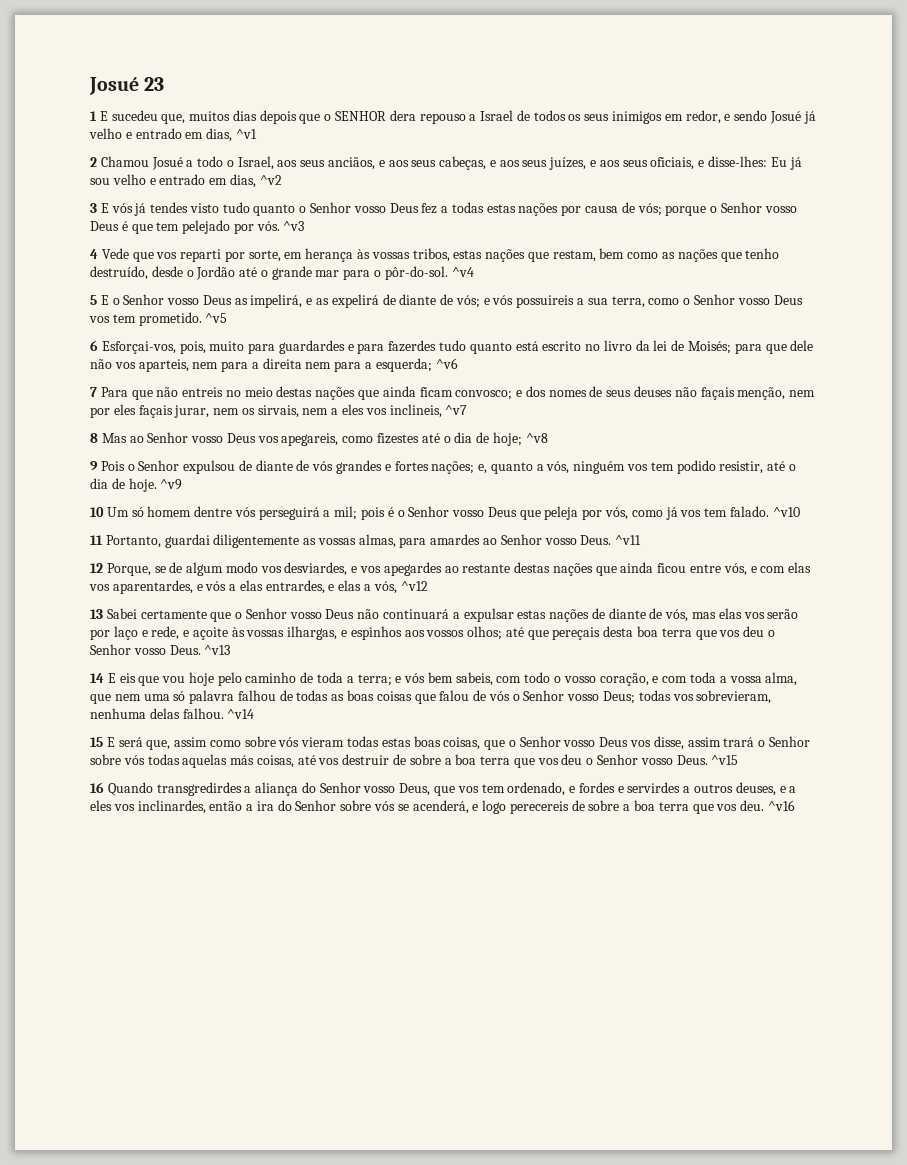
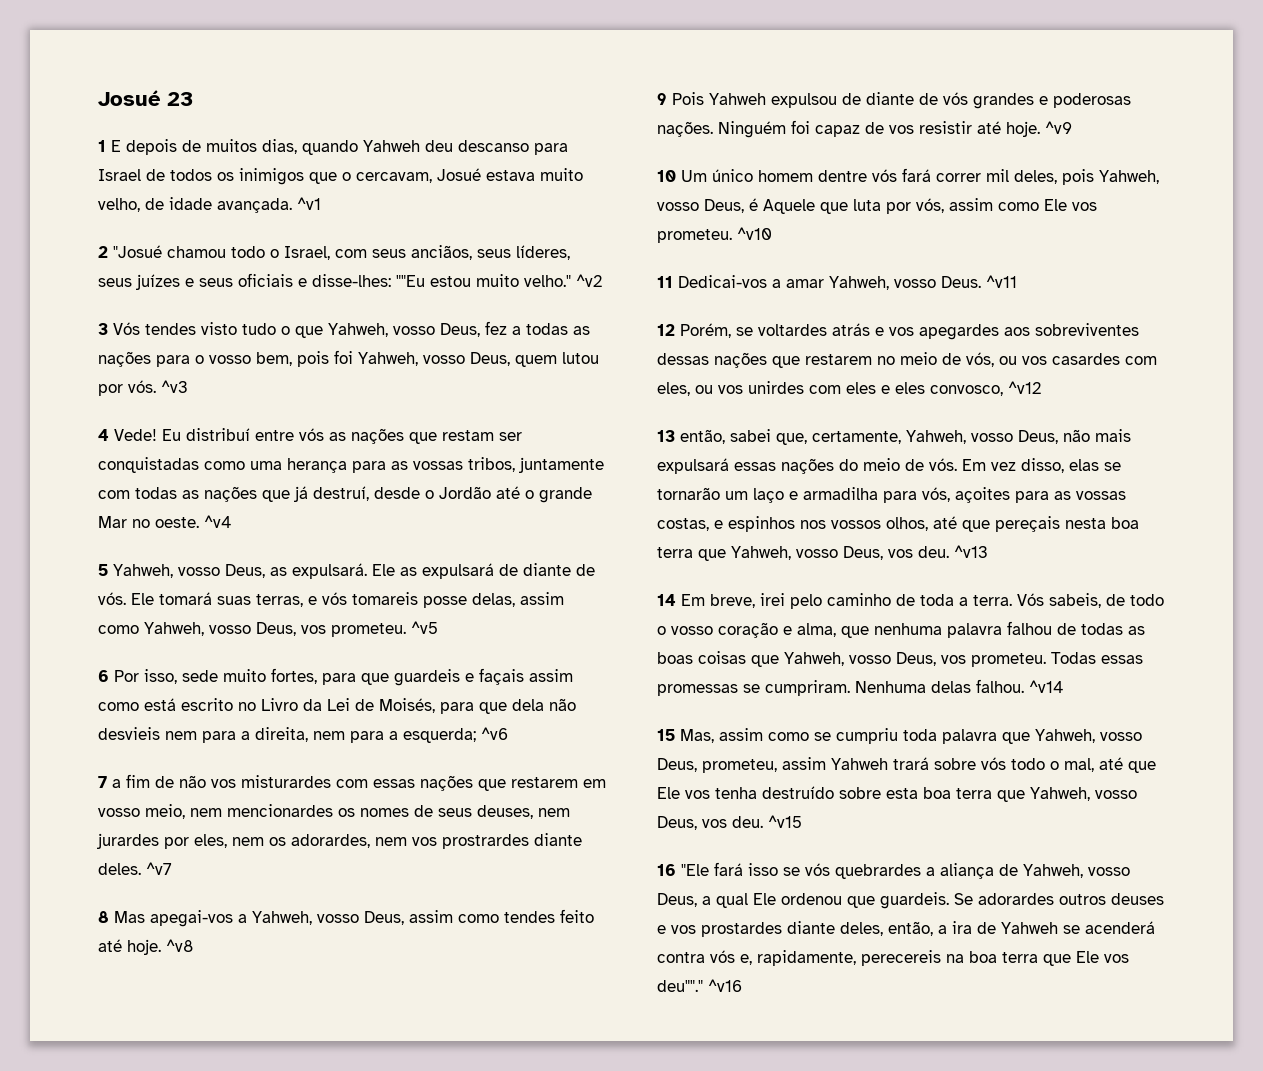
- 1 E sucedeu que, muitos dias depois que o SENHOR dera repouso a Israel de todos os seus inimigos em redor, e sendo Josué já velho e entrado em dias, ^v1
+ 1 E depois de muitos dias, quando Yahweh deu descanso para Israel de todos os inimigos que o cercavam, Josué estava muito velho, de idade avançada. ^v1
- 2 Chamou Josué a todo o Israel, aos seus anciãos, e aos seus cabeças, e aos seus juízes, e aos seus oficiais, e disse-lhes: Eu já sou velho e entrado em dias, ^v2
- 3 E vós já tendes visto tudo quanto o Senhor vosso Deus fez a todas estas nações por causa de vós; porque o Senhor vosso Deus é que tem pelejado por vós. ^v3
- 4 Vede que vos reparti por sorte, em herança às vossas tribos, estas nações que restam, bem como as nações que tenho destruído, desde o Jordão até o grande mar para o pôr-do-sol. ^v4
- 5 E o Senhor vosso Deus as impelirá, e as expelirá de diante de vós; e vós possuireis a sua terra, como o Senhor vosso Deus vos tem prometido. ^v5
- 6 Esforçai-vos, pois, muito para guardardes e para fazerdes tudo quanto está escrito no livro da lei de Moisés; para que dele não vos aparteis, nem para a direita nem para a esquerda; ^v6
+ 2 "Josué chamou todo o Israel, com seus anciãos, seus líderes, seus juízes e seus oficiais e disse-lhes: ""Eu estou muito velho." ^v2
+ 3 Vós tendes visto tudo o que Yahweh, vosso Deus, fez a todas as nações para o vosso bem, pois foi Yahweh, vosso Deus, quem lutou por vós. ^v3
+ 4 Vede! Eu distribuí entre vós as nações que restam ser conquistadas como uma herança para as vossas tribos, juntamente com todas as nações que já destruí, desde o Jordão até o grande Mar no oeste. ^v4
+ 5 Yahweh, vosso Deus, as expulsará. Ele as expulsará de diante de vós. Ele tomará suas terras, e vós tomareis posse delas, assim como Yahweh, vosso Deus, vos prometeu. ^v5
+ 6 Por isso, sede muito fortes, para que guardeis e façais assim como está escrito no Livro da Lei de Moisés, para que dela não desvieis nem para a direita, nem para a esquerda; ^v6
- 7 Para que não entreis no meio destas nações que ainda ficam convosco; e dos nomes de seus deuses não façais menção, nem por eles façais jurar, nem os sirvais, nem a eles vos inclineis, ^v7
- 8 Mas ao Senhor vosso Deus vos apegareis, como fizestes até o dia de hoje; ^v8
+ 7 a fim de não vos misturardes com essas nações que restarem em vosso meio, nem mencionardes os nomes de seus deuses, nem jurardes por eles, nem os adorardes, nem vos prostrardes diante deles. ^v7
+ 8 Mas apegai-vos a Yahweh, vosso Deus, assim como tendes feito até hoje. ^v8
- 9 Pois o Senhor expulsou de diante de vós grandes e fortes nações; e, quanto a vós, ninguém vos tem podido resistir, até o dia de hoje.
+ 9 Pois Yahweh expulsou de diante de vós grandes e poderosas nações. Ninguém foi capaz de vos resistir até hoje.
- 10 Um só homem dentre vós perseguirá a mil; pois é o Senhor vosso Deus que peleja por vós, como já vos tem falado. ^v10
- 11 Portanto, guardai diligentemente as vossas almas, para amardes ao Senhor vosso Deus. ^v11
- 12 Porque, se de algum modo vos desviardes, e vos apegardes ao restante destas nações que ainda ficou entre vós, e com elas vos aparentardes, e vós a elas entrardes, e elas a vós, ^v12
- 13 Sabei certamente que o Senhor vosso Deus não continuará a expulsar estas nações de diante de vós, mas elas vos serão por laço e rede, e açoite às vossas ilhargas, e espinhos aos vossos olhos; até que pereçais desta boa terra que vos deu o Senhor vosso Deus. ^v13
- 14 E eis que vou hoje pelo caminho de toda a terra; e vós bem sabeis, com todo o vosso coração, e com toda a vossa alma, que nem uma só palavra falhou de todas as boas coisas que falou de vós o Senhor vosso Deus; todas vos sobrevieram, nenhuma delas falhou. ^v14
- 15 E será que, assim como sobre vós vieram todas estas boas coisas, que o Senhor vosso Deus vos disse, assim trará o Senhor sobre vós todas aquelas más coisas, até vos destruir de sobre a boa terra que vos deu o Senhor vosso Deus. ^v15
- 16 Quando transgredirdes a aliança do Senhor vosso Deus, que vos tem ordenado, e fordes e servirdes a outros deuses, e a eles vos inclinardes, então a ira do Senhor sobre vós se acenderá, e logo perecereis de sobre a boa terra que vos deu.
+ 10 Um único homem dentre vós fará correr mil deles, pois Yahweh, vosso Deus, é Aquele que luta por vós, assim como Ele vos prometeu. ^v10
+ 11 Dedicai-vos a amar Yahweh, vosso Deus. ^v11
+ 12 Porém, se voltardes atrás e vos apegardes aos sobreviventes dessas nações que restarem no meio de vós, ou vos casardes com eles, ou vos unirdes com eles e eles convosco, ^v12
+ 13 então, sabei que, certamente, Yahweh, vosso Deus, não mais expulsará essas nações do meio de vós. Em vez disso, elas se tornarão um laço e armadilha para vós, açoites para as vossas costas, e espinhos nos vossos olhos, até que pereçais nesta boa terra que Yahweh, vosso Deus, vos deu. ^v13
+ 14 Em breve, irei pelo caminho de toda a terra. Vós sabeis, de todo o vosso coração e alma, que nenhuma palavra falhou de todas as boas coisas que Yahweh, vosso Deus, vos prometeu. Todas essas promessas se cumpriram. Nenhuma delas falhou. ^v14
+ 15 Mas, assim como se cumpriu toda palavra que Yahweh, vosso Deus, prometeu, assim Yahweh trará sobre vós todo o mal, até que Ele vos tenha destruído sobre esta boa terra que Yahweh, vosso Deus, vos deu. ^v15
+ 16 "Ele fará isso se vós quebrardes a aliança de Yahweh, vosso Deus, a qual Ele ordenou que guardeis. Se adorardes outros deuses e vos prostardes diante deles, então, a ira de Yahweh se acenderá contra vós e, rapidamente, perecereis na boa terra que Ele vos deu""."

